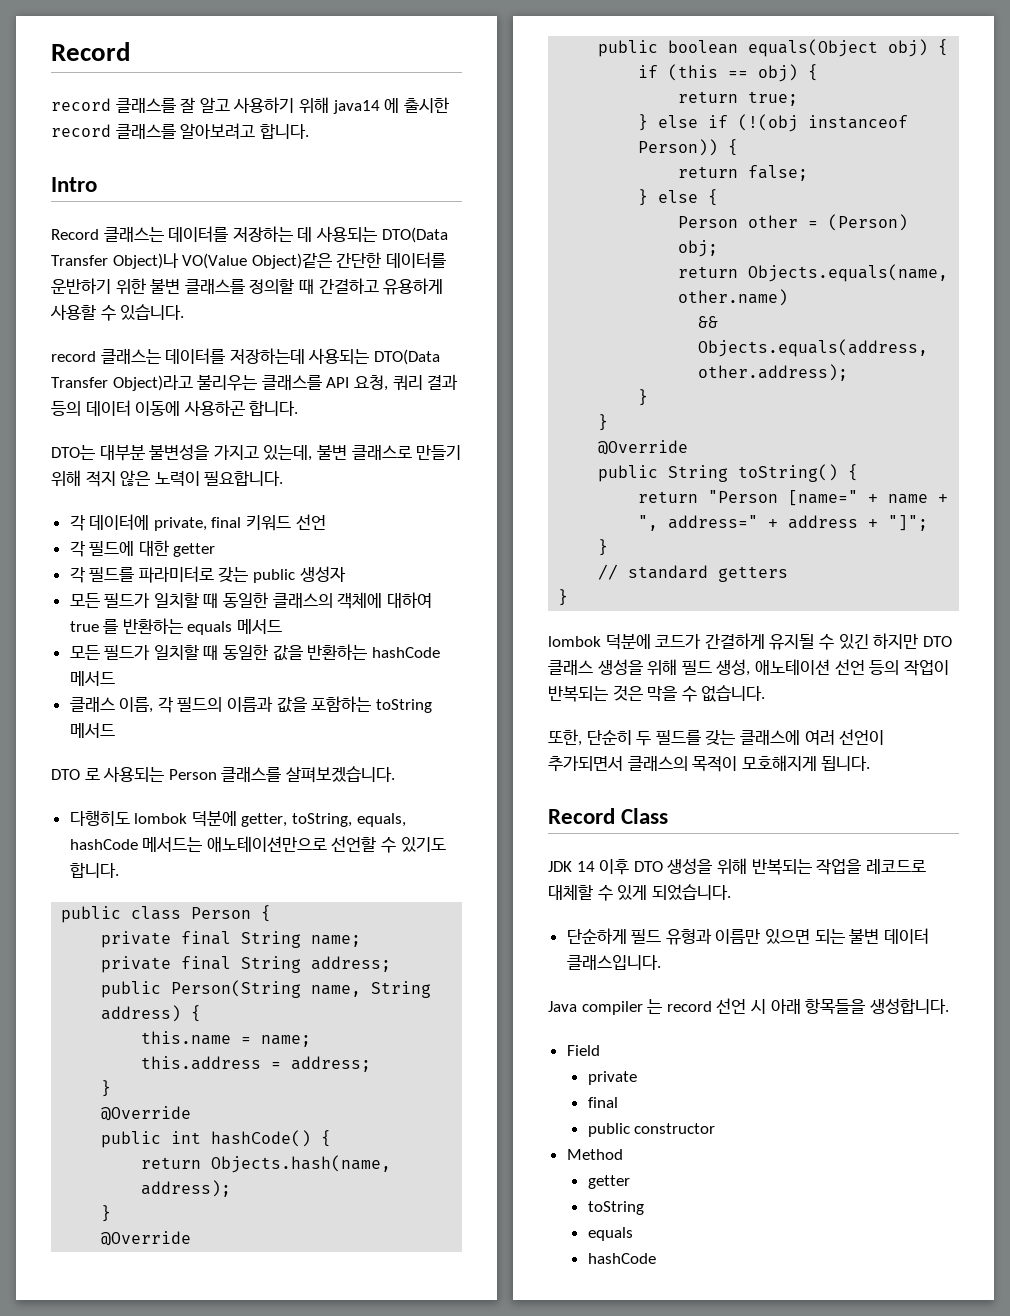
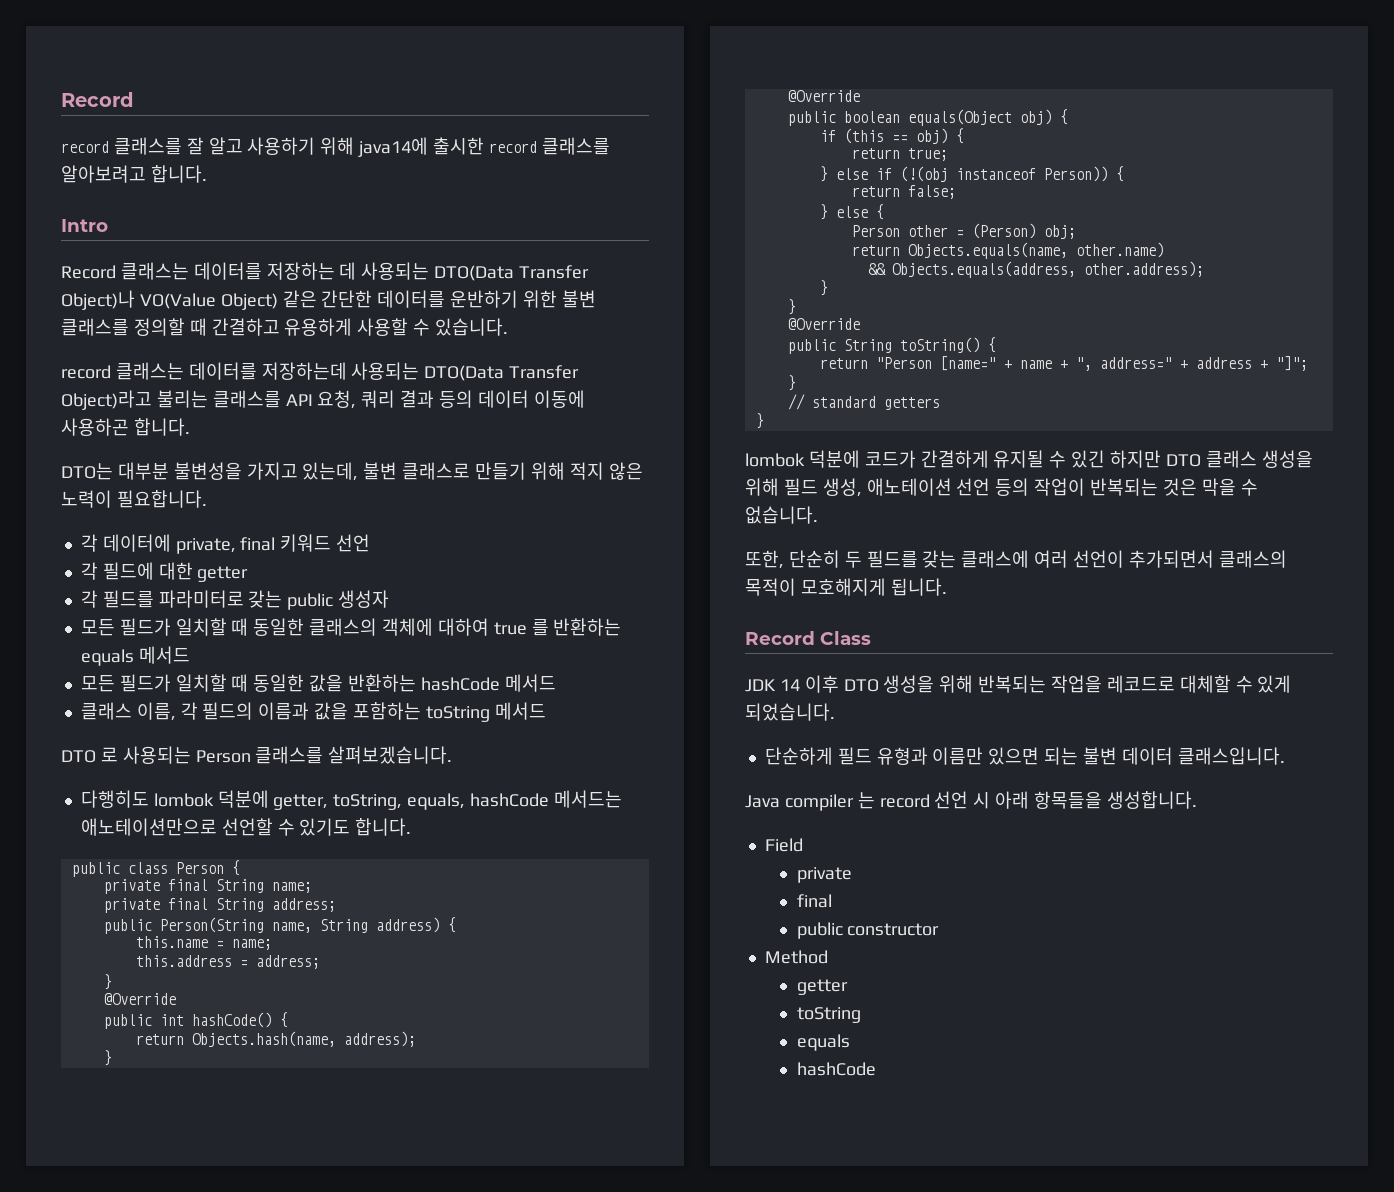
- record 클래스를 잘 알고 사용하기 위해 java14 에 출시한 record 클래스를 알아보려고 합니다.
+ record 클래스를 잘 알고 사용하기 위해 java14에 출시한 record 클래스를 알아보려고 합니다.
- Record 클래스는 데이터를 저장하는 데 사용되는 DTO(Data Transfer Object)나 VO(Value Object)같은 간단한 데이터를 운반하기 위한 불변 클래스를 정의할 때 간결하고 유용하게 사용할 수 있습니다.
+ Record 클래스는 데이터를 저장하는 데 사용되는 DTO(Data Transfer Object)나 VO(Value Object) 같은 간단한 데이터를 운반하기 위한 불변 클래스를 정의할 때 간결하고 유용하게 사용할 수 있습니다.
- record 클래스는 데이터를 저장하는데 사용되는 DTO(Data Transfer Object)라고 불리우는 클래스를 API 요청, 쿼리 결과 등의 데이터 이동에 사용하곤 합니다.
+ record 클래스는 데이터를 저장하는데 사용되는 DTO(Data Transfer Object)라고 불리는 클래스를 API 요청, 쿼리 결과 등의 데이터 이동에 사용하곤 합니다.

